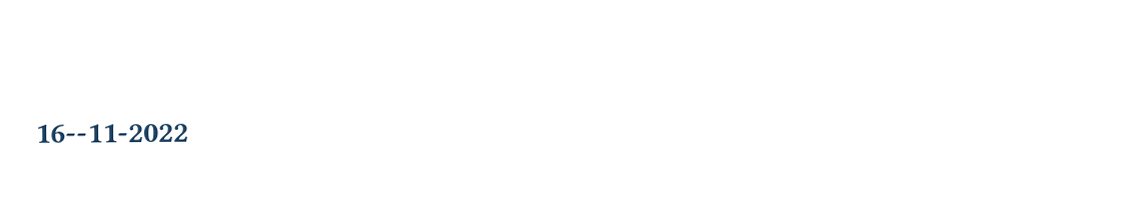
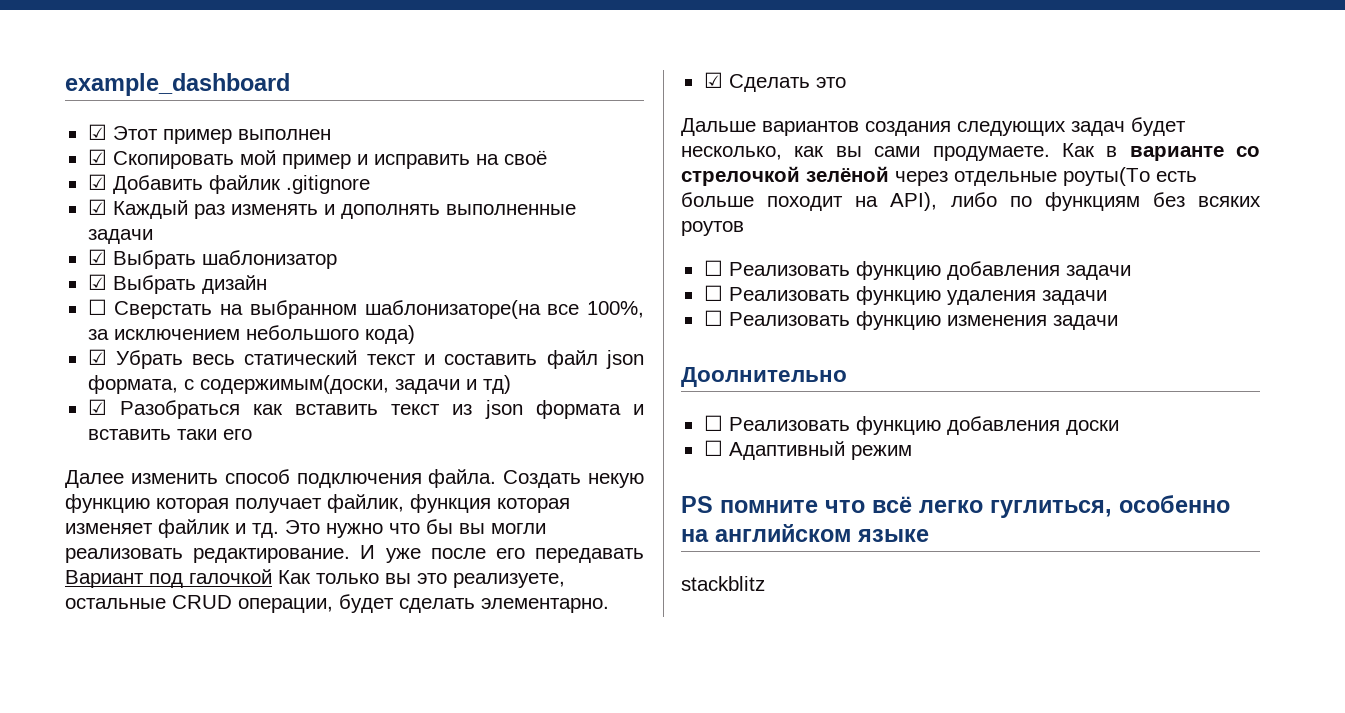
- 16--11-2022
+ example_dashboard
+ ☑ Этот пример выполнен
+ ☑ Скопировать мой пример и исправить на своё
+ ☑ Добавить файлик .gitignore
+ ☑ Каждый раз изменять и дополнять выполненные задачи
+ ☑ Выбрать шаблонизатор
+ ☑ Выбрать дизайн
+ ☐ Сверстать на выбранном шаблонизаторе(на все 100%, за исключением небольшого кода)
+ ☑ Убрать весь статический текст и составить файл json формата, с содержимым(доски, задачи и тд)
+ ☑ Разобраться как вставить текст из json формата и вставить таки его
+ Далее изменить способ подключения файла. Создать некую функцию которая получает файлик, функция которая изменяет файлик и тд. Это нужно что бы вы могли реализовать редактирование. И уже после его передавать Вариант под галочкой Как только вы это реализуете, остальные CRUD операции, будет сделать элементарно.
+ ☑ Сделать это
+ Дальше вариантов создания следующих задач будет несколько, как вы сами продумаете. Как в варианте со стрелочкой зелёной через отдельные роуты(То есть больше походит на API), либо по функциям без всяких роутов
+ ☐ Реализовать функцию добавления задачи
+ ☐ Реализовать функцию удаления задачи
+ ☐ Реализовать функцию изменения задачи
+ Доолнительно
+ ☐ Реализовать функцию добавления доски
+ ☐ Адаптивный режим
+ PS помните что всё легко гуглиться, особенно на английском языке
+ stackblitz

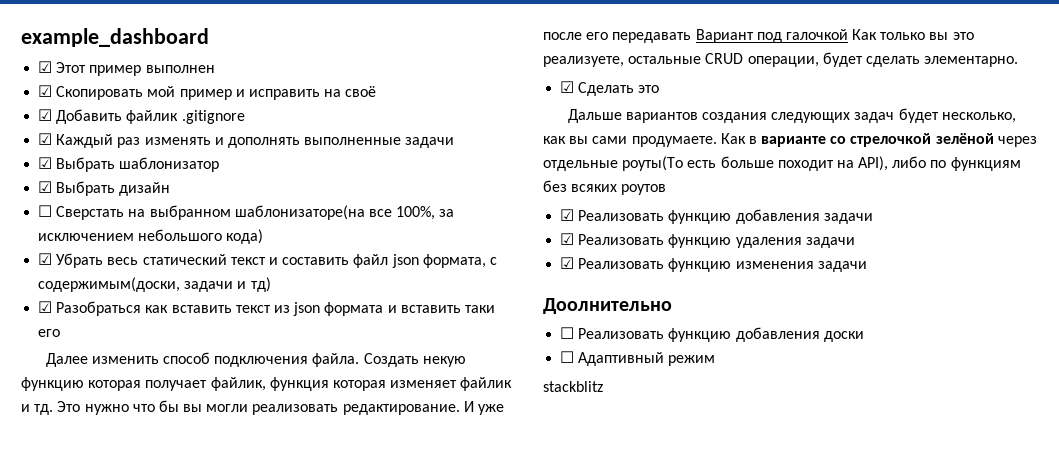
- ☐ Реализовать функцию добавления задачи
+ ☑ Реализовать функцию добавления задачи
- ☐ Реализовать функцию удаления задачи
+ ☑ Реализовать функцию удаления задачи
- ☐ Реализовать функцию изменения задачи
+ ☑ Реализовать функцию изменения задачи
- PS помните что всё легко гуглиться, особенно на английском языке

